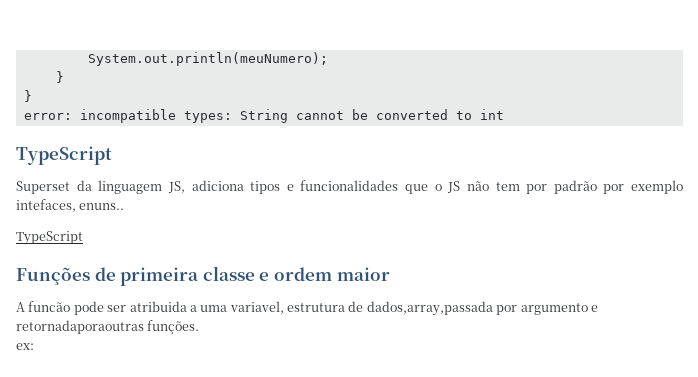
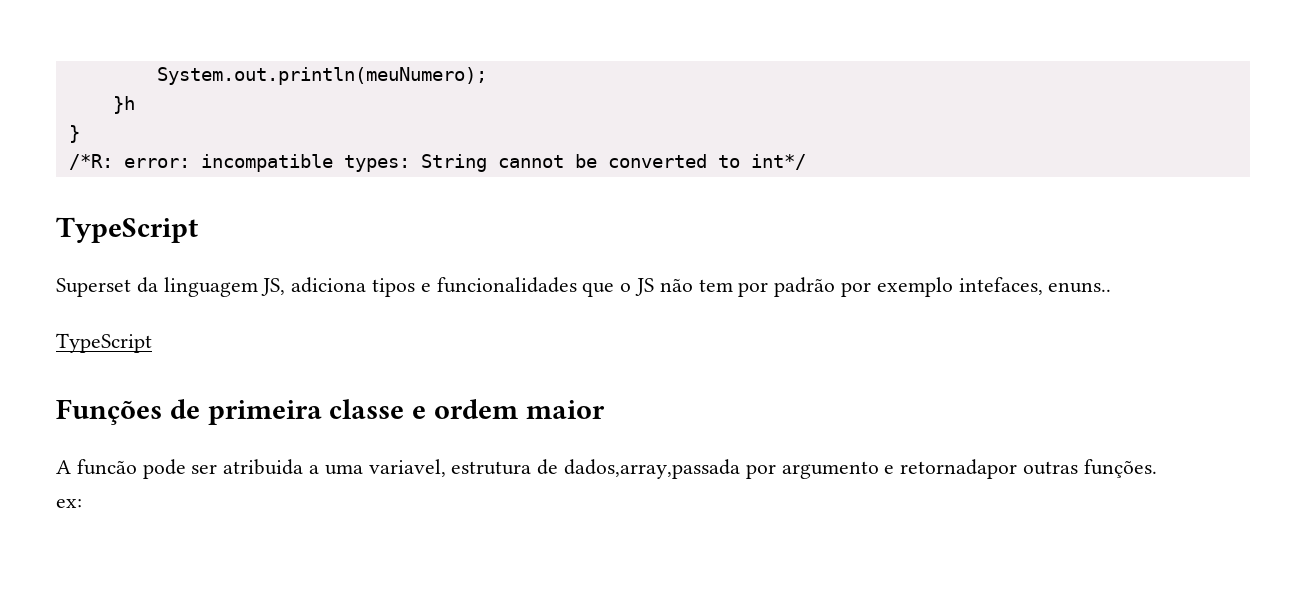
  System.out.println(meuNumero);
+ }h
  }
- }
- error: incompatible types: String cannot be converted to int
+ /*R: error: incompatible types: String cannot be converted to int*/
- A funcão pode ser atribuida a uma variavel, estrutura de dados,array,passada por argumento e retornadaporaoutras funções.
+ A funcão pode ser atribuida a uma variavel, estrutura de dados,array,passada por argumento e retornadapor outras funções.

